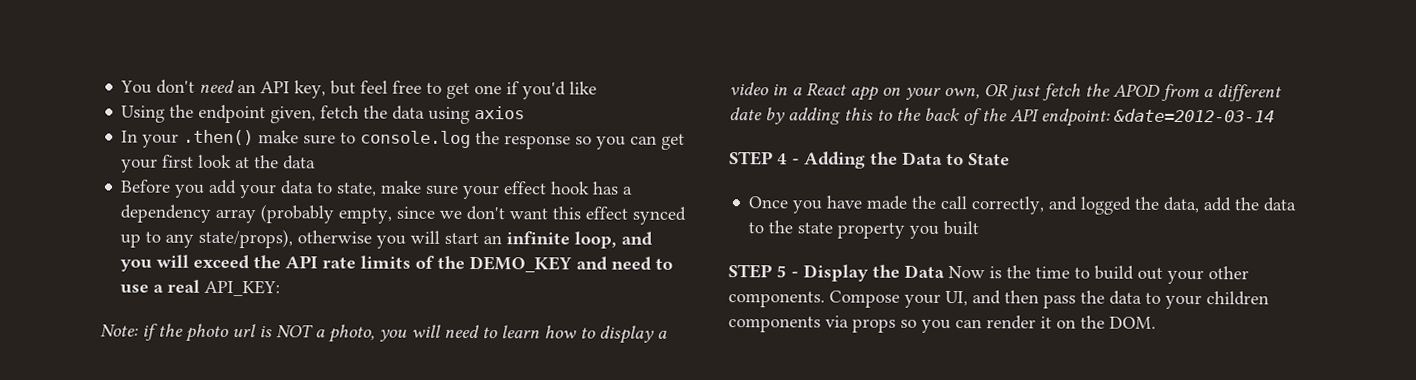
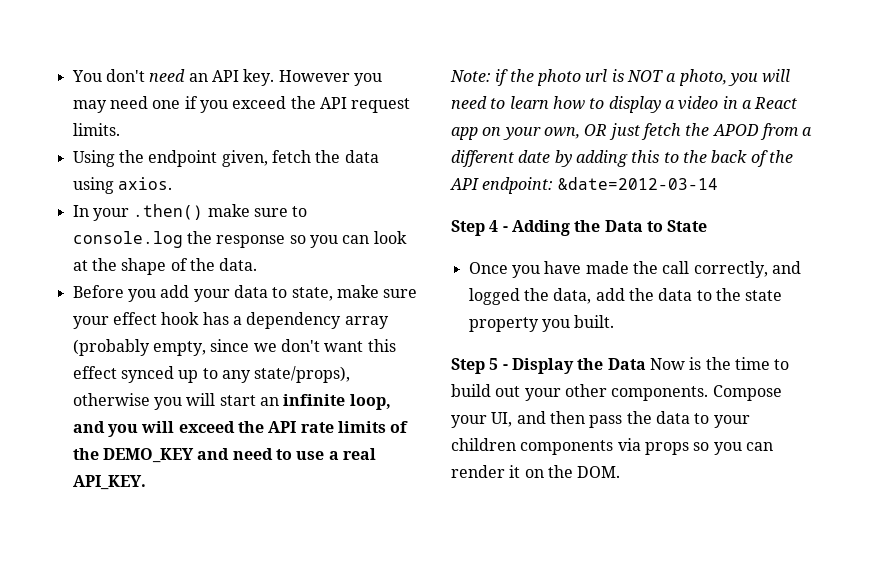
- You don't need an API key, but feel free to get one if you'd like
+ You don't need an API key. However you may need one if you exceed the API request limits.
- Using the endpoint given, fetch the data using axios
+ Using the endpoint given, fetch the data using axios.
- In your .then() make sure to console.log the response so you can get your first look at the data
+ In your .then() make sure to console.log the response so you can look at the shape of the data.
- Before you add your data to state, make sure your effect hook has a dependency array (probably empty, since we don't want this effect synced up to any state/props), otherwise you will start an infinite loop, and you will exceed the API rate limits of the DEMO_KEY and need to use a real API_KEY:
+ Before you add your data to state, make sure your effect hook has a dependency array (probably empty, since we don't want this effect synced up to any state/props), otherwise you will start an infinite loop, and you will exceed the API rate limits of the DEMO_KEY and need to use a real API_KEY.
- STEP 4 - Adding the Data to State
+ Step 4 - Adding the Data to State
- Once you have made the call correctly, and logged the data, add the data to the state property you built
- STEP 5 - Display the Data Now is the time to build out your other components.
+ Once you have made the call correctly, and logged the data, add the data to the state property you built.
+ Step 5 - Display the Data Now is the time to build out your other components.

